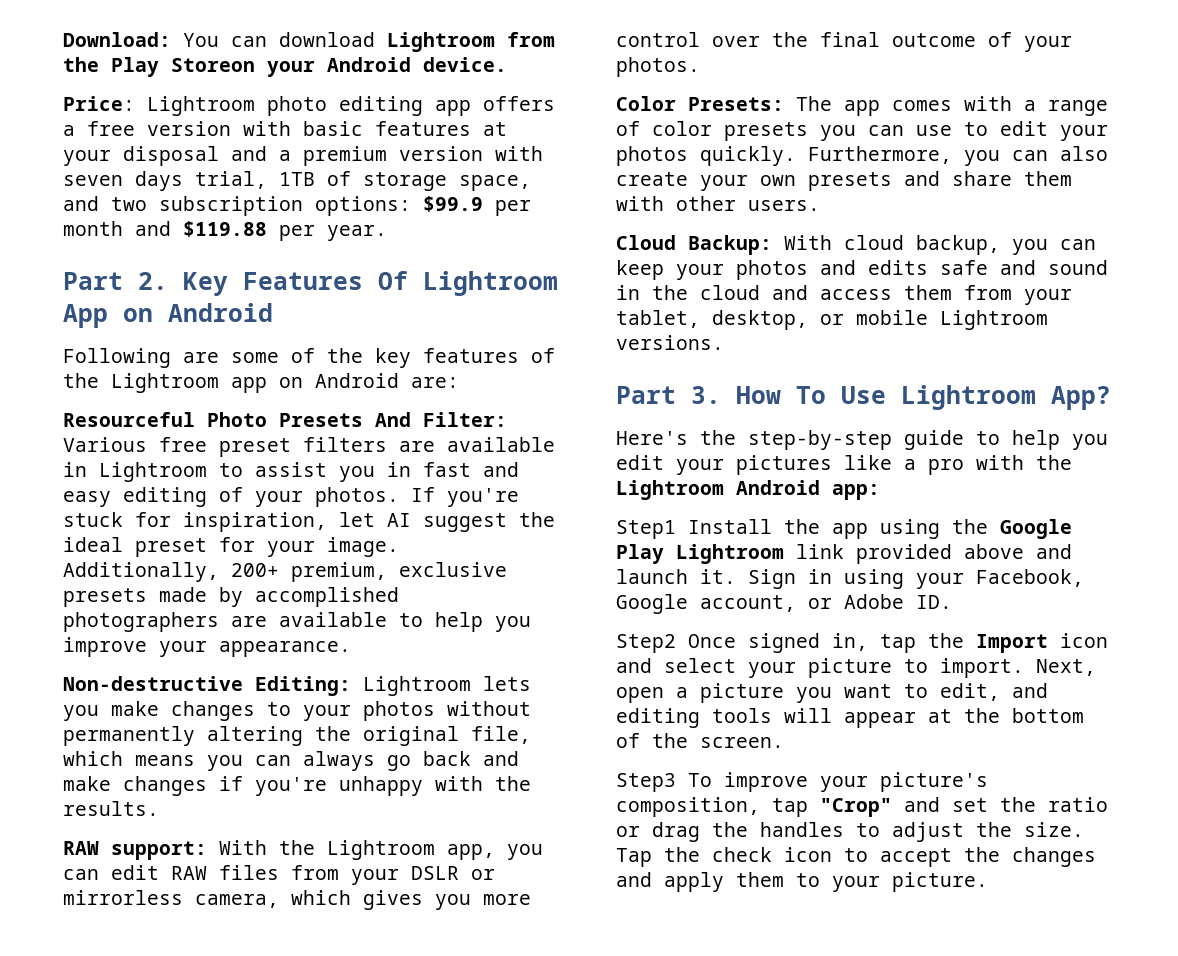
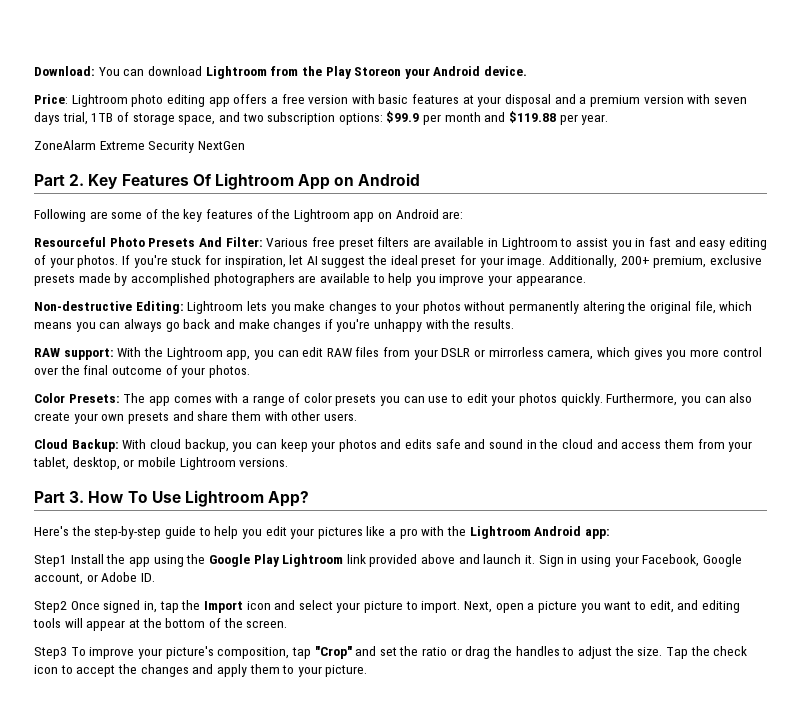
+ ZoneAlarm Extreme Security NextGen

